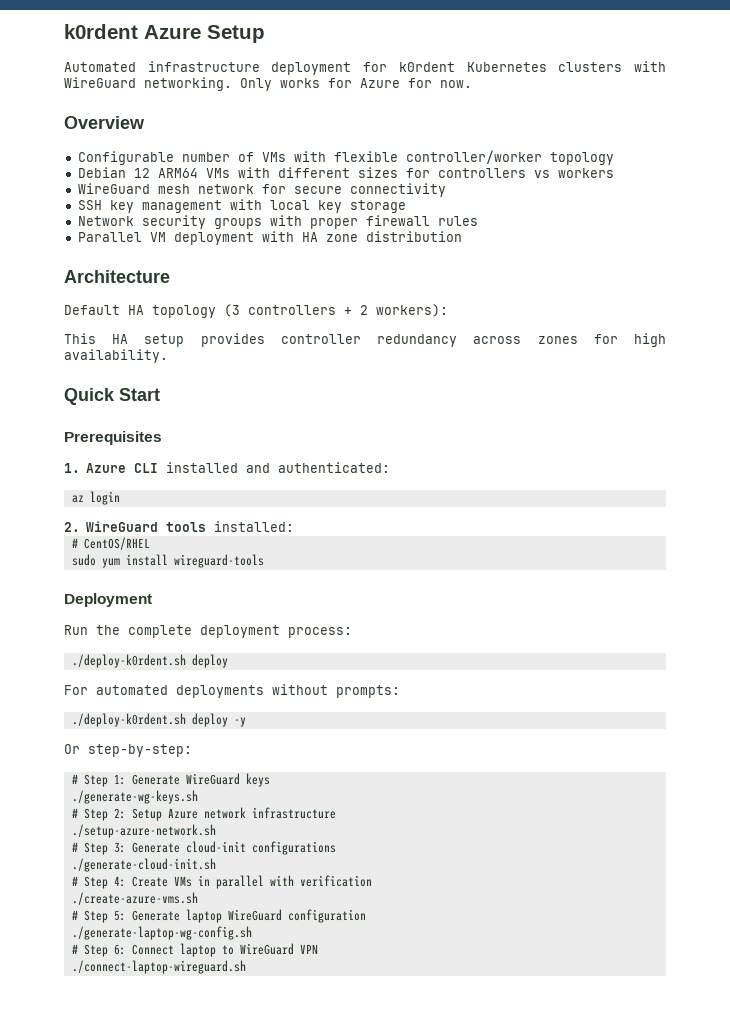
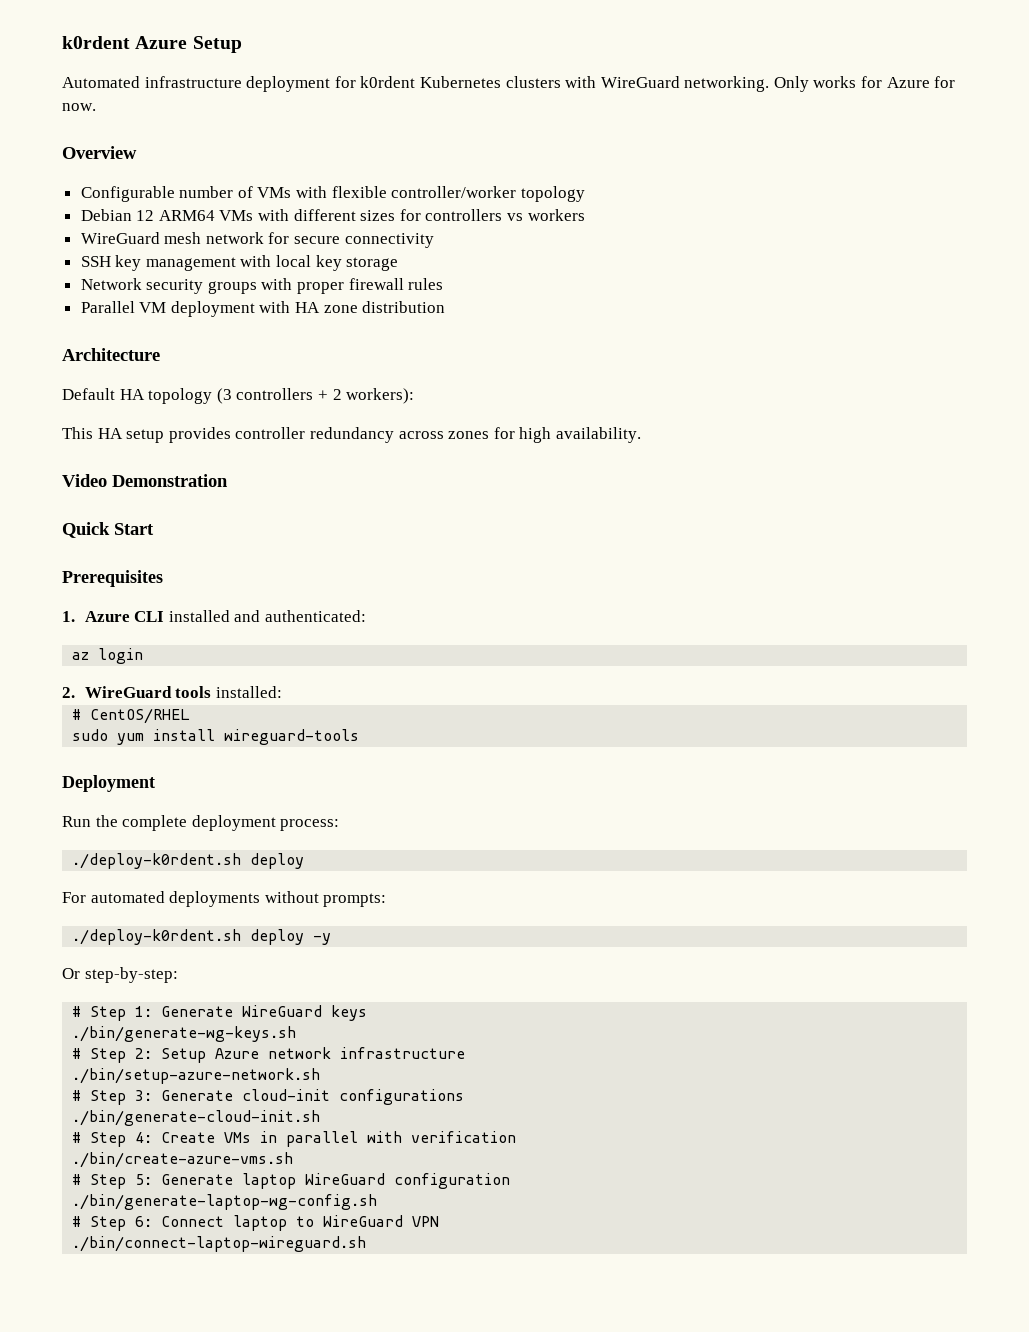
+ Video Demonstration
- ./generate-wg-keys.sh
+ ./bin/generate-wg-keys.sh
- ./setup-azure-network.sh
+ ./bin/setup-azure-network.sh
- ./generate-cloud-init.sh
+ ./bin/generate-cloud-init.sh
- ./create-azure-vms.sh
+ ./bin/create-azure-vms.sh
- ./generate-laptop-wg-config.sh
+ ./bin/generate-laptop-wg-config.sh
- ./connect-laptop-wireguard.sh
+ ./bin/connect-laptop-wireguard.sh

